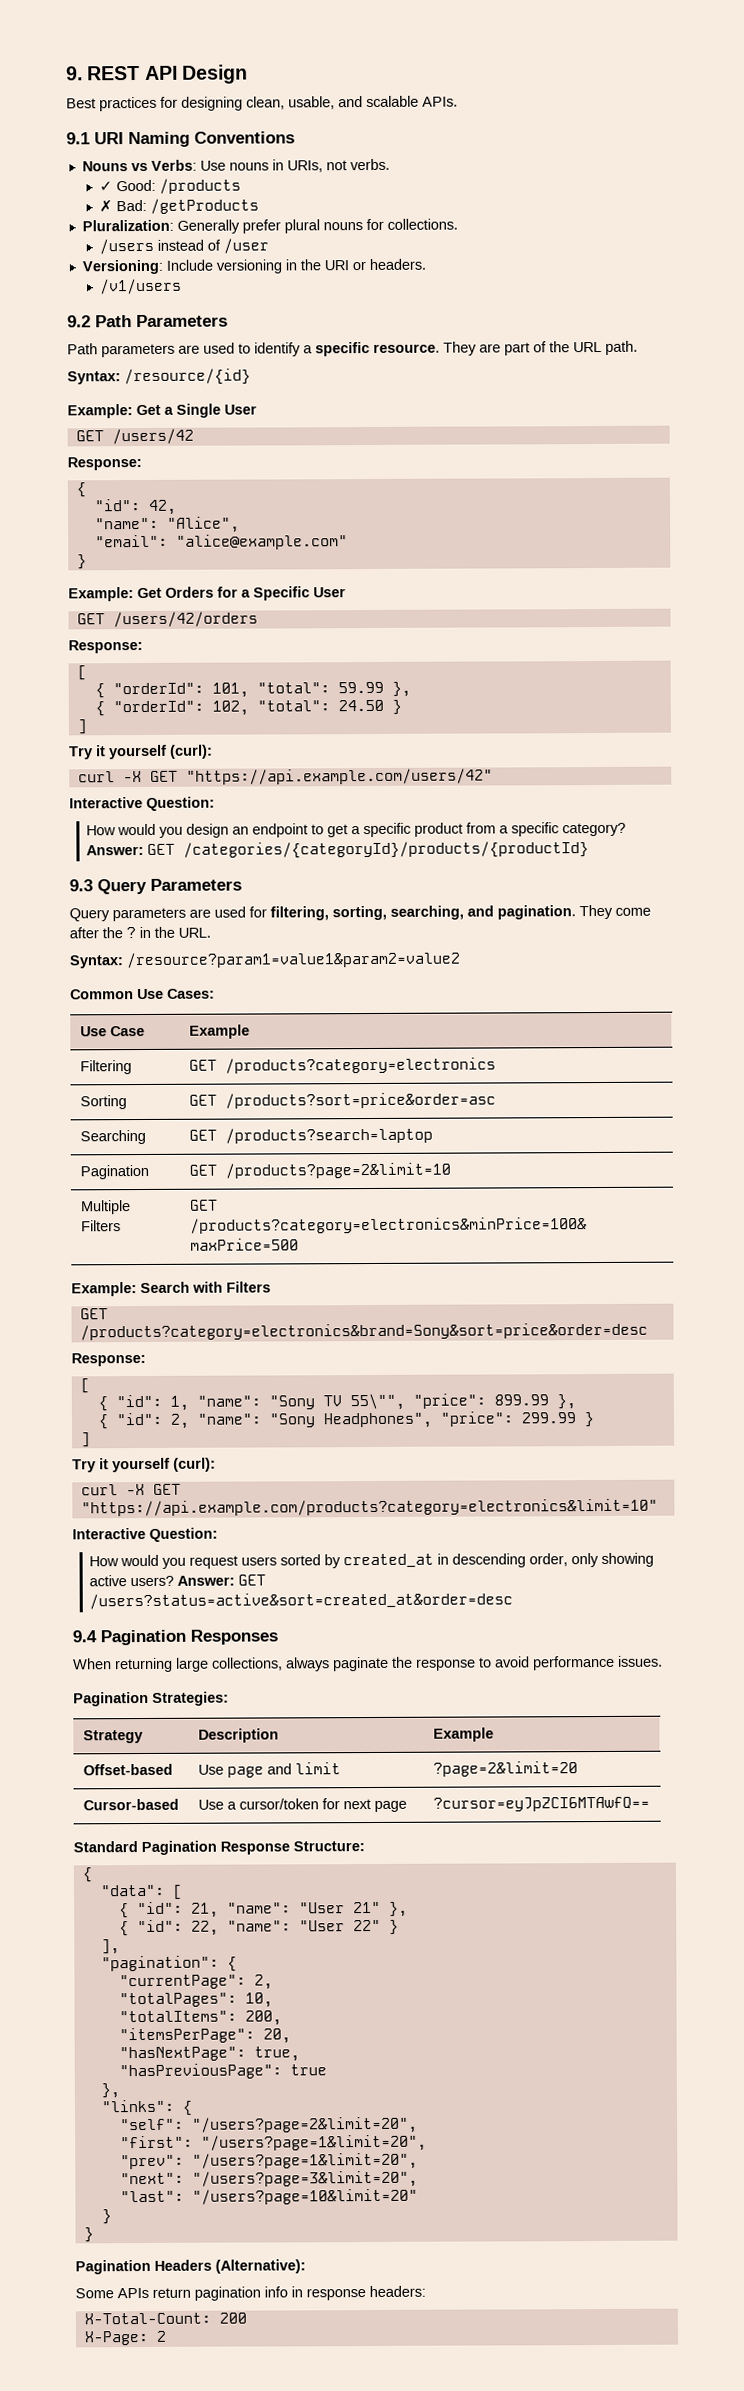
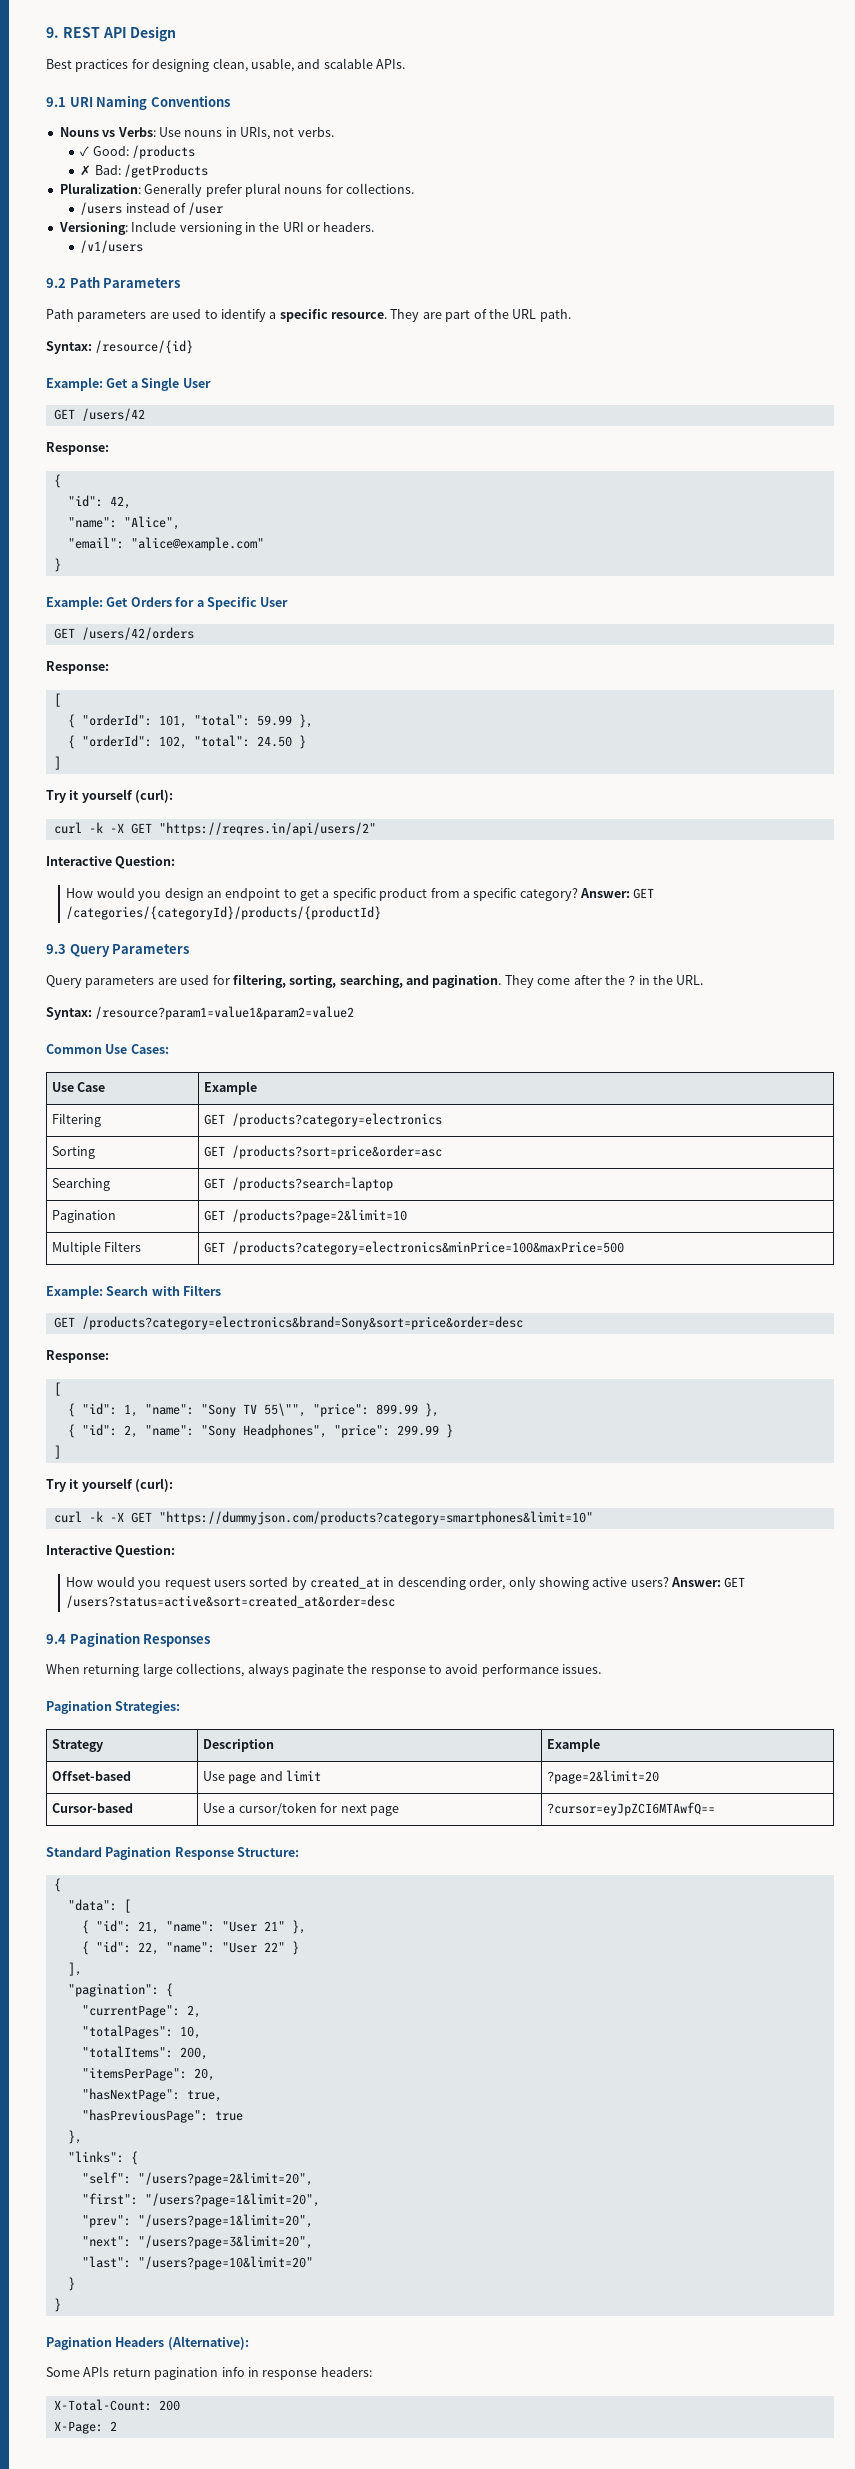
- curl -X GET "https://api.example.com/users/42"
+ curl -k -X GET "https://reqres.in/api/users/2"
- curl -X GET "https://api.example.com/products?category=electronics&limit=10"
+ curl -k -X GET "https://dummyjson.com/products?category=smartphones&limit=10"

